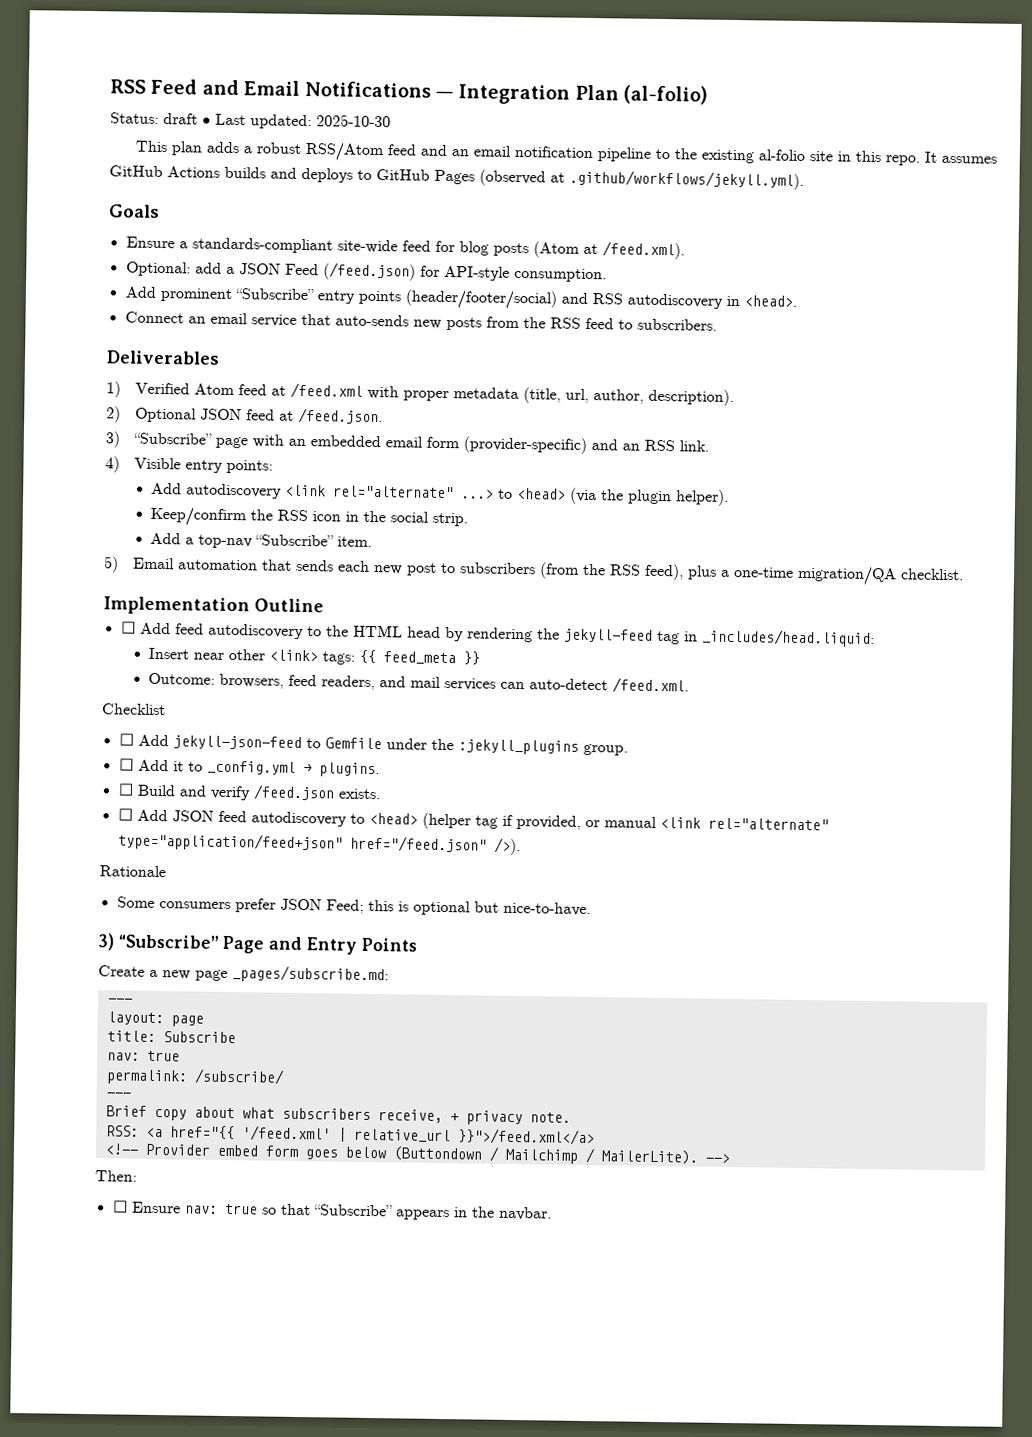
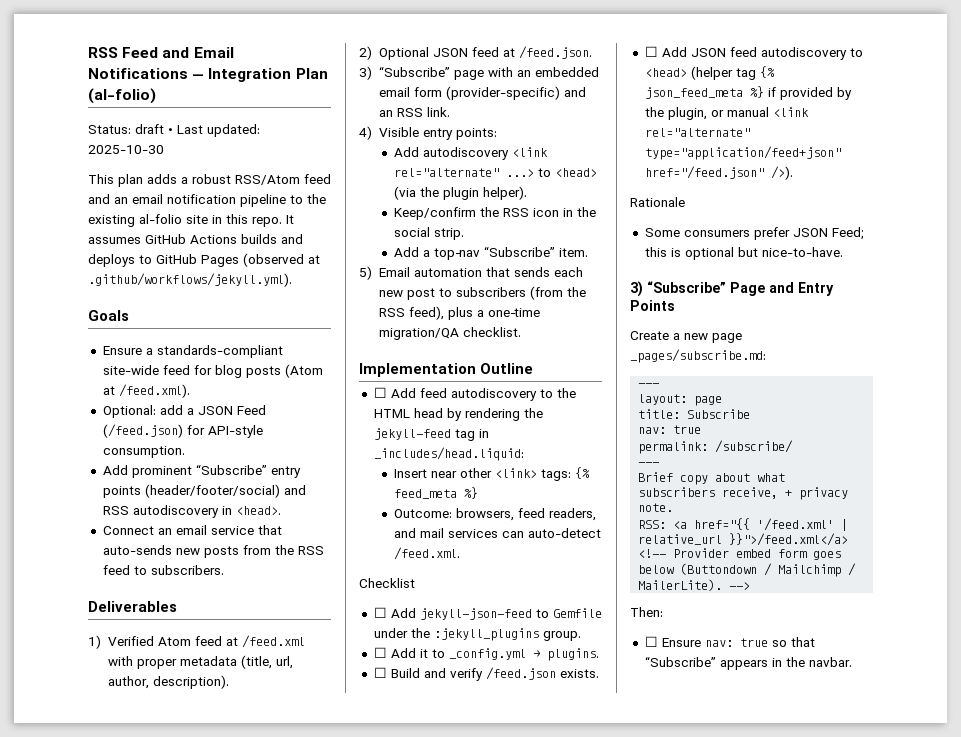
- Insert near other <link> tags: {{ feed_meta }}
+ Insert near other <link> tags: {% feed_meta %}
- ☐ Add JSON feed autodiscovery to <head> (helper tag if provided, or manual <link rel="alternate" type="application/feed+json" href="/feed.json" />).
+ ☐ Add JSON feed autodiscovery to <head> (helper tag {% json_feed_meta %} if provided by the plugin, or manual <link rel="alternate" type="application/feed+json" href="/feed.json" />).

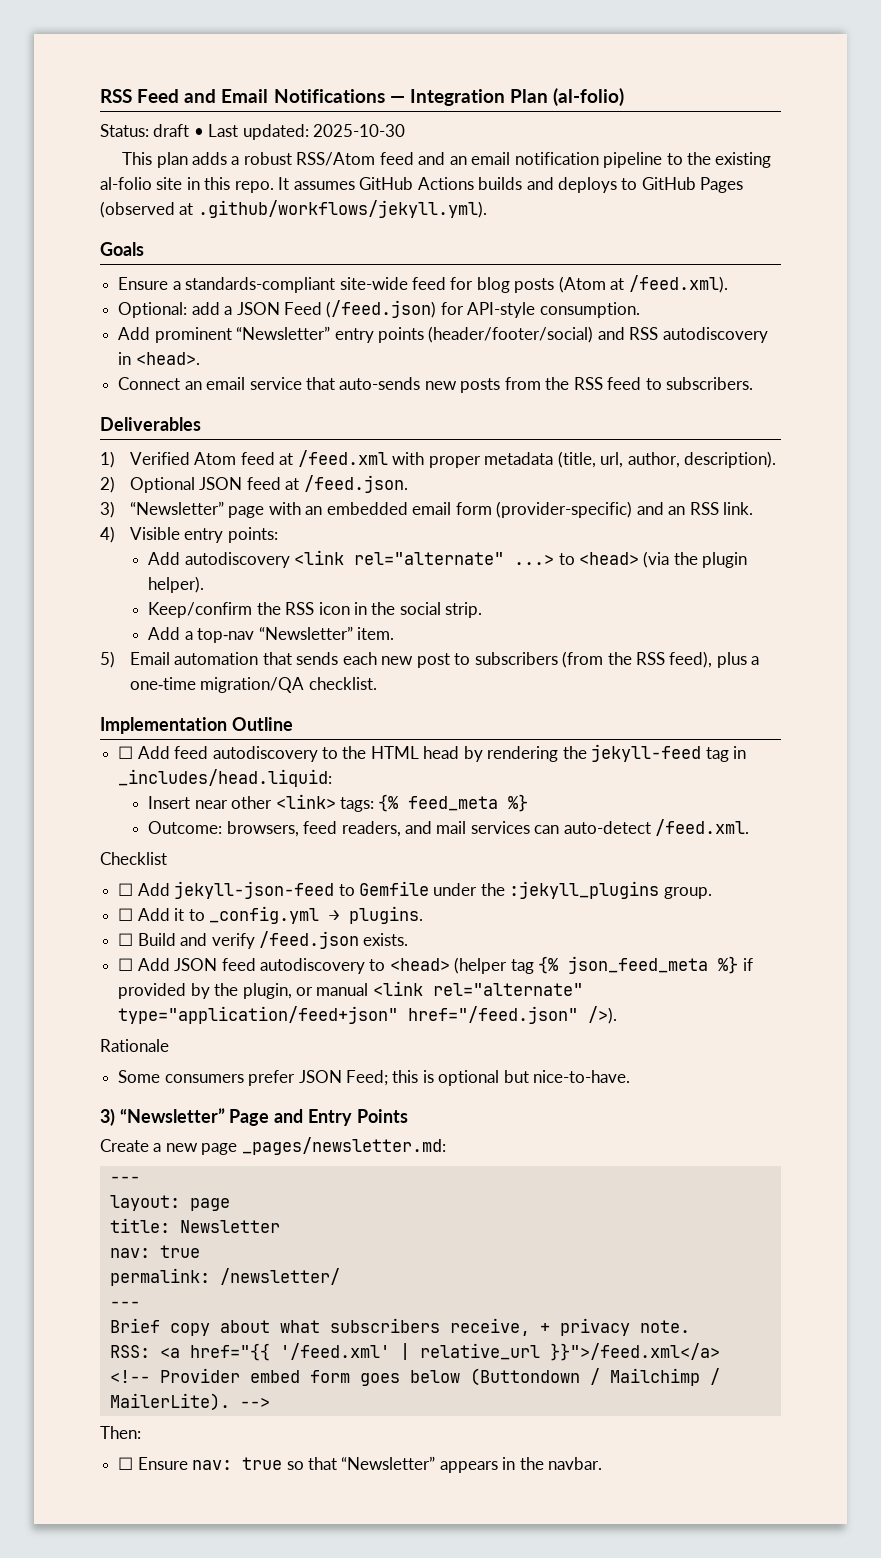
- Add prominent “Subscribe” entry points (header/footer/social) and RSS autodiscovery in <head>.
+ Add prominent “Newsletter” entry points (header/footer/social) and RSS autodiscovery in <head>.
- 3) “Subscribe” page with an embedded email form (provider-specific) and an RSS link.
+ 3) “Newsletter” page with an embedded email form (provider-specific) and an RSS link.
- Add a top‑nav “Subscribe” item.
+ Add a top‑nav “Newsletter” item.
- 3) “Subscribe” Page and Entry Points
+ 3) “Newsletter” Page and Entry Points
- Create a new page _pages/subscribe.md:
+ Create a new page _pages/newsletter.md:
- title: Subscribe
+ title: Newsletter
- permalink: /subscribe/
+ permalink: /newsletter/
- ☐ Ensure nav: true so that “Subscribe” appears in the navbar.
+ ☐ Ensure nav: true so that “Newsletter” appears in the navbar.

